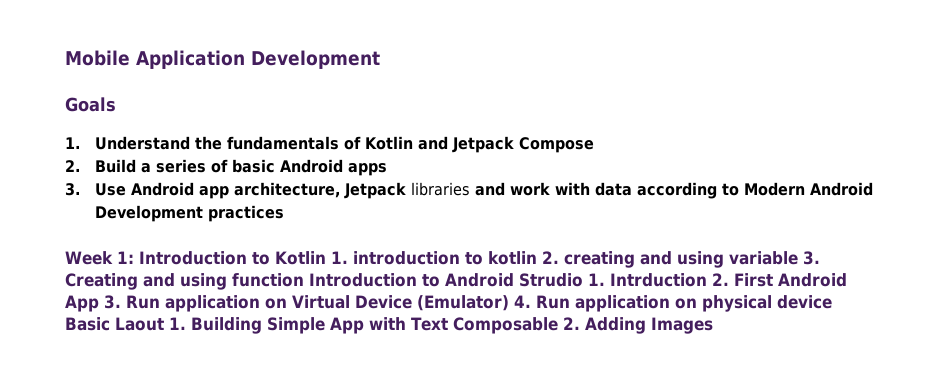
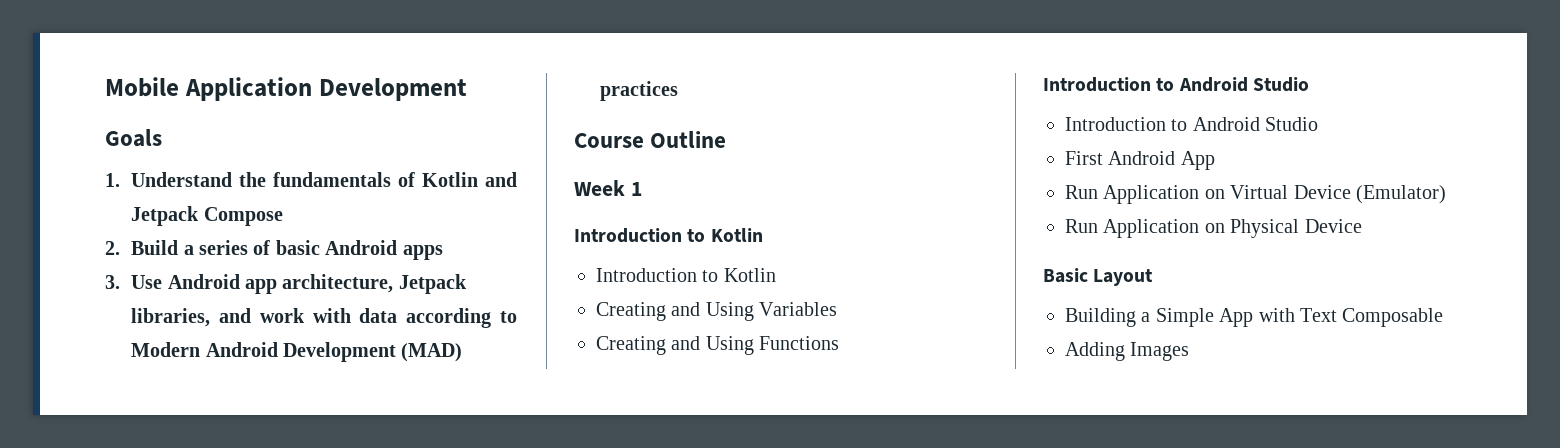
- 3. Use Android app architecture, Jetpack libraries and work with data according to Modern Android Development practices
+ 3. Use Android app architecture, Jetpack libraries, and work with data according to Modern Android Development (MAD) practices
+ Course Outline
- Week 1: Introduction to Kotlin 1. introduction to kotlin 2. creating and using variable 3. Creating and using function Introduction to Android Strudio 1. Intrduction 2. First Android App 3. Run application on Virtual Device (Emulator) 4. Run application on physical device Basic Laout 1. Building Simple App with Text Composable 2. Adding Images
+ Week 1
+ Introduction to Kotlin
+ Introduction to Kotlin
+ Creating and Using Variables
+ Creating and Using Functions
+ Introduction to Android Studio
+ Introduction to Android Studio
+ First Android App
+ Run Application on Virtual Device (Emulator)
+ Run Application on Physical Device
+ Basic Layout
+ Building a Simple App with Text Composable
+ Adding Images

